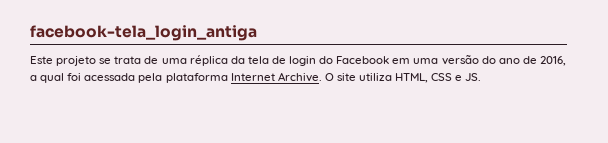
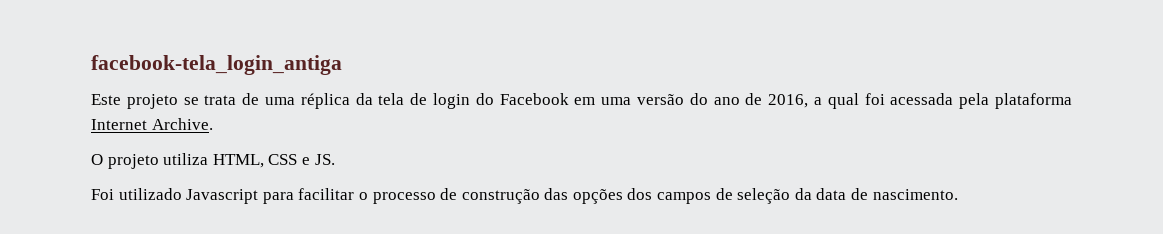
- Este projeto se trata de uma réplica da tela de login do Facebook em uma versão do ano de 2016, a qual foi acessada pela plataforma Internet Archive. O site utiliza HTML, CSS e JS.
+ Este projeto se trata de uma réplica da tela de login do Facebook em uma versão do ano de 2016, a qual foi acessada pela plataforma Internet Archive.
+ O projeto utiliza HTML, CSS e JS.
+ Foi utilizado Javascript para facilitar o processo de construção das opções dos campos de seleção da data de nascimento.

